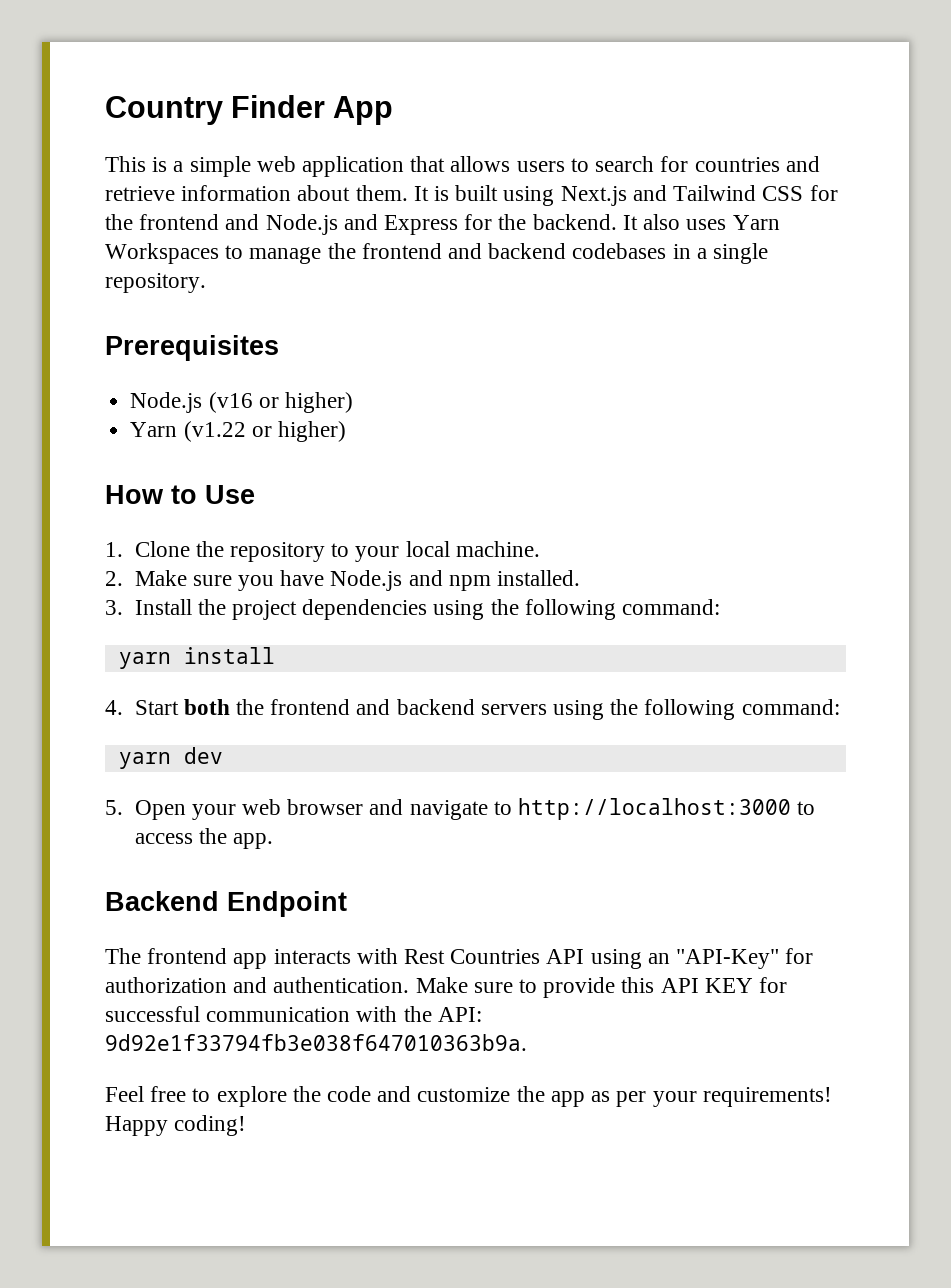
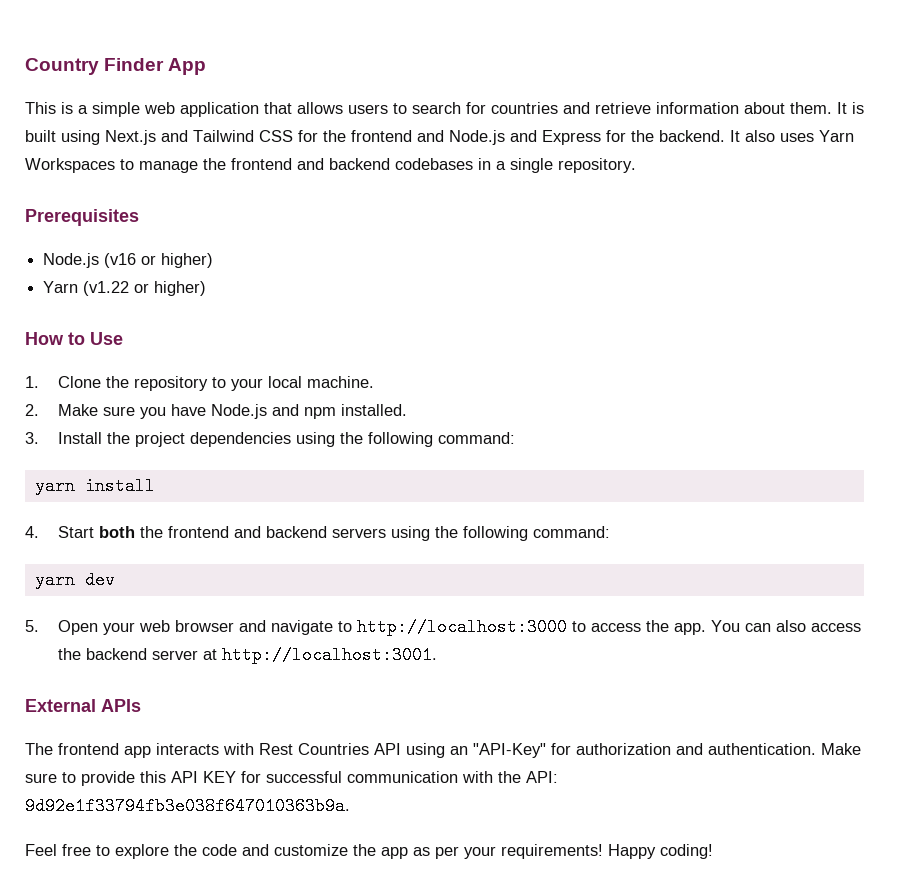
- 5. Open your web browser and navigate to http://localhost:3000 to access the app.
- Backend Endpoint
+ 5. Open your web browser and navigate to http://localhost:3000 to access the app. You can also access the backend server at http://localhost:3001.
+ External APIs

